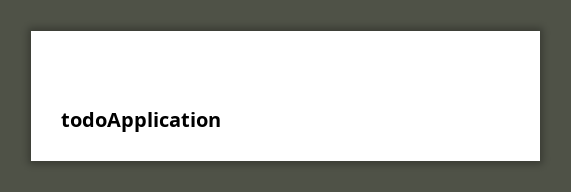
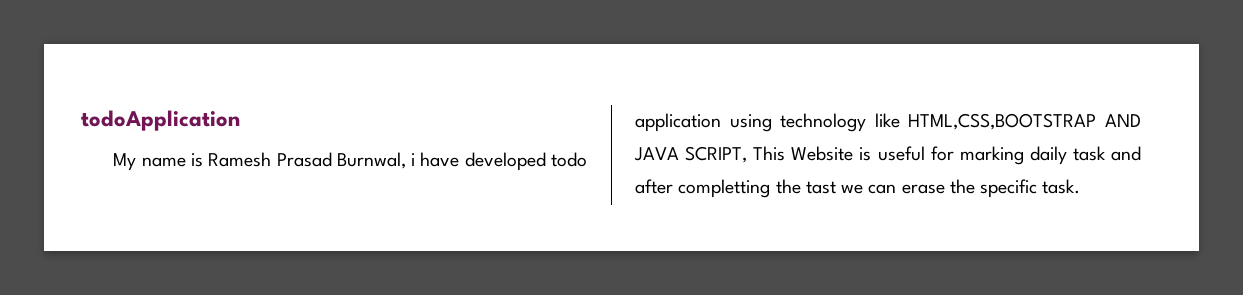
+ My name is Ramesh Prasad Burnwal, i have developed todo application using technology like HTML,CSS,BOOTSTRAP AND JAVA SCRIPT, This Website is useful for marking daily task and after completting the tast we can erase the specific task.

